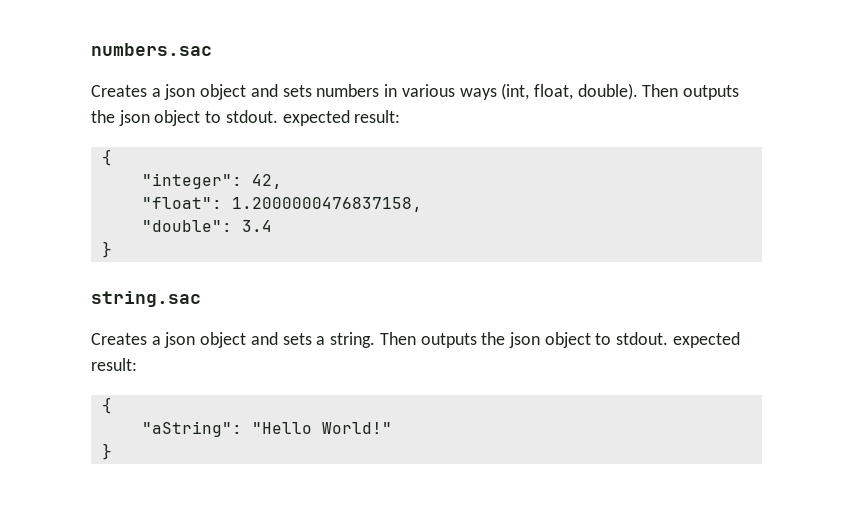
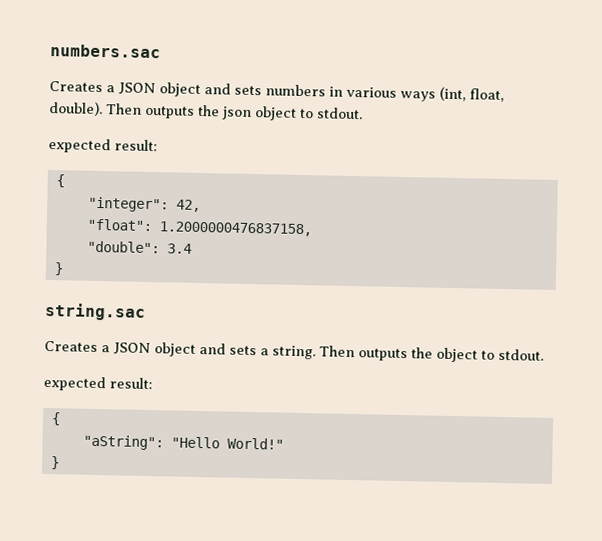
- Creates a json object and sets numbers in various ways (int, float, double). Then outputs the json object to stdout. expected result:
+ Creates a JSON object and sets numbers in various ways (int, float, double). Then outputs the json object to stdout.
+ expected result:
- Creates a json object and sets a string. Then outputs the json object to stdout. expected result:
+ Creates a JSON object and sets a string. Then outputs the object to stdout.
+ expected result:

